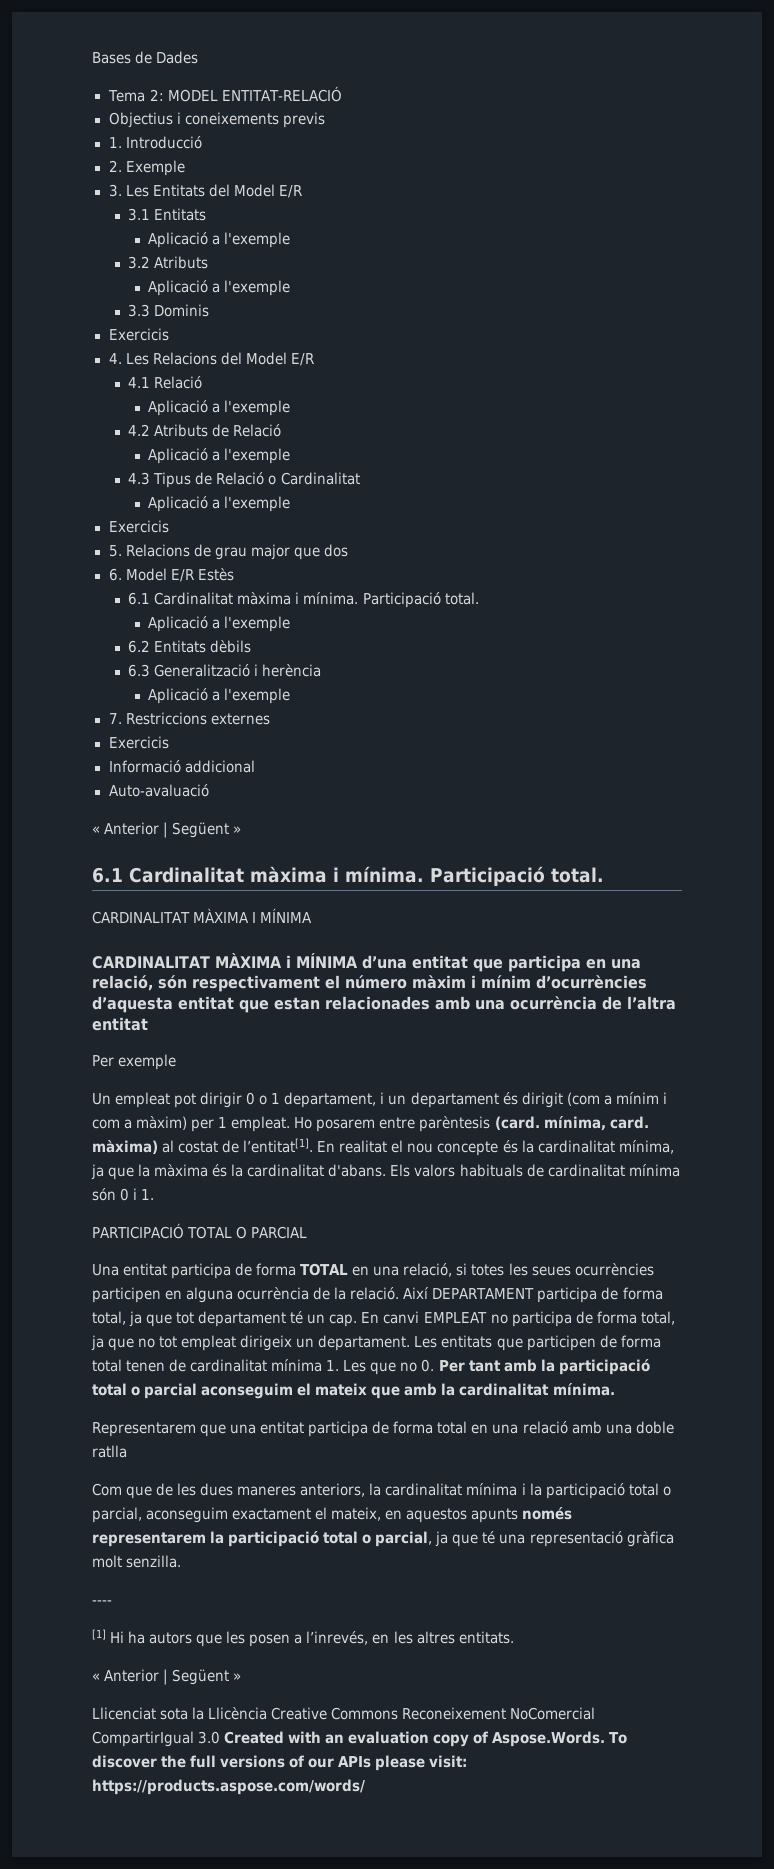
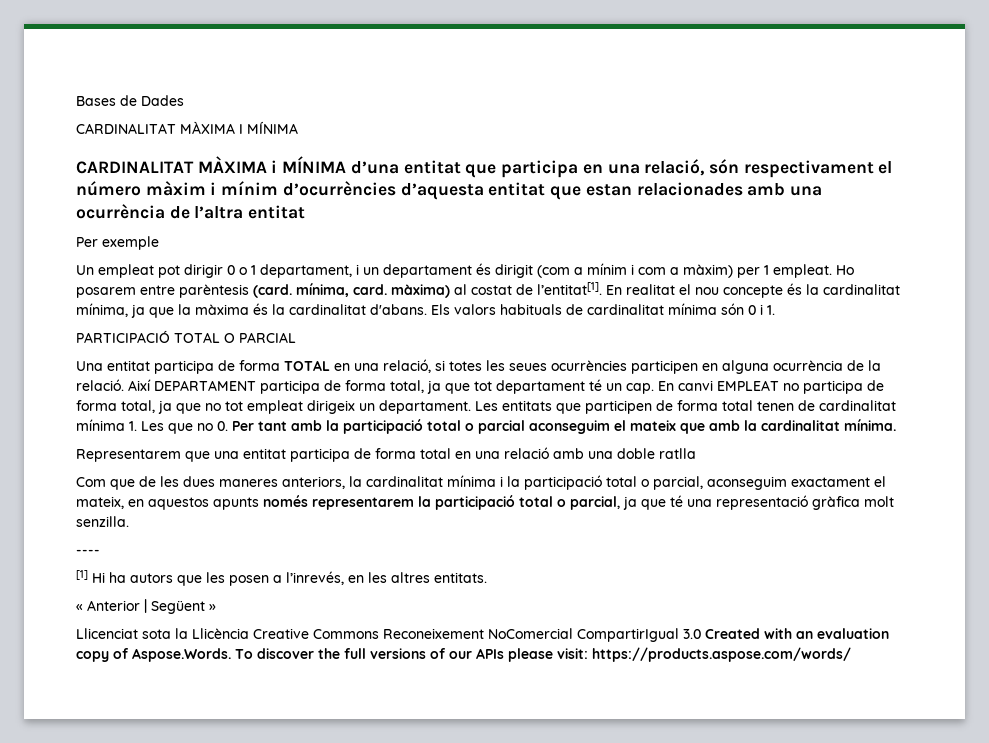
- Tema 2: MODEL ENTITAT-RELACIÓ
- Objectius i coneixements previs
- 1. Introducció
- 2. Exemple
- 3. Les Entitats del Model E/R
- 3.1 Entitats
- Aplicació a l'exemple
- 3.2 Atributs
- Aplicació a l'exemple
- 3.3 Dominis
- Exercicis
- 4. Les Relacions del Model E/R
- 4.1 Relació
- Aplicació a l'exemple
- 4.2 Atributs de Relació
- Aplicació a l'exemple
- 4.3 Tipus de Relació o Cardinalitat
- Aplicació a l'exemple
- Exercicis
- 5. Relacions de grau major que dos
- 6. Model E/R Estès
- 6.1 Cardinalitat màxima i mínima. Participació total.
- Aplicació a l'exemple
- 6.2 Entitats dèbils
- 6.3 Generalització i herència
- Aplicació a l'exemple
- 7. Restriccions externes
- Exercicis
- Informació addicional
- Auto-avaluació
- « Anterior | Següent »
- 6.1 Cardinalitat màxima i mínima. Participació total.

